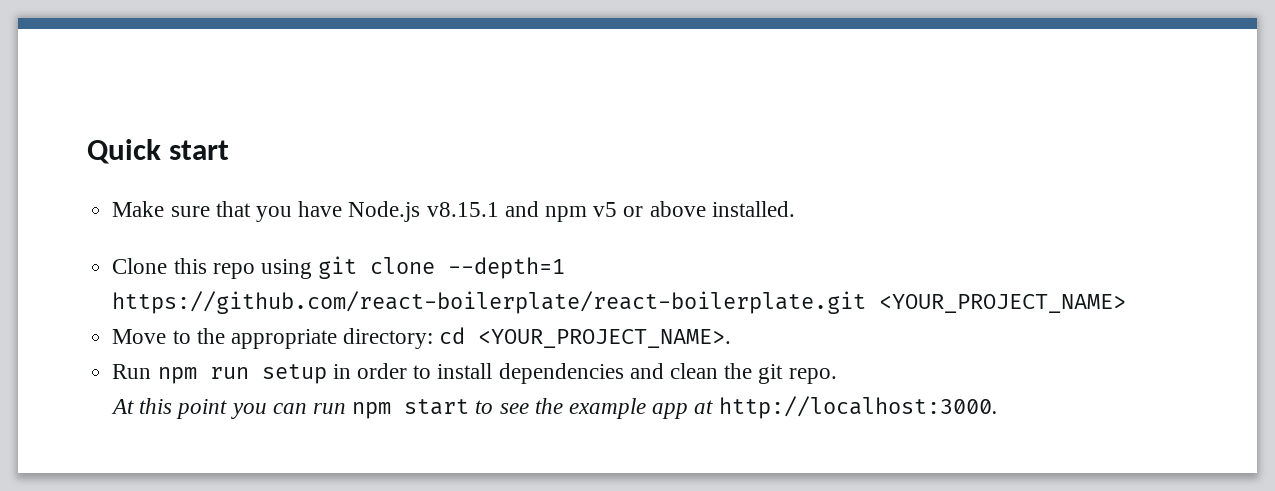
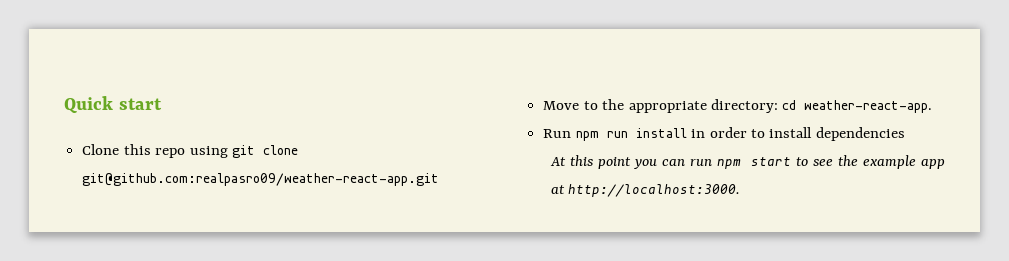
- Make sure that you have Node.js v8.15.1 and npm v5 or above installed.
- Clone this repo using git clone --depth=1 https://github.com/react-boilerplate/react-boilerplate.git <YOUR_PROJECT_NAME>
+ Clone this repo using git clone git@github.com:realpasro09/weather-react-app.git
- Move to the appropriate directory: cd <YOUR_PROJECT_NAME>.
+ Move to the appropriate directory: cd weather-react-app.
- Run npm run setup in order to install dependencies and clean the git repo.
+ Run npm run install in order to install dependencies

